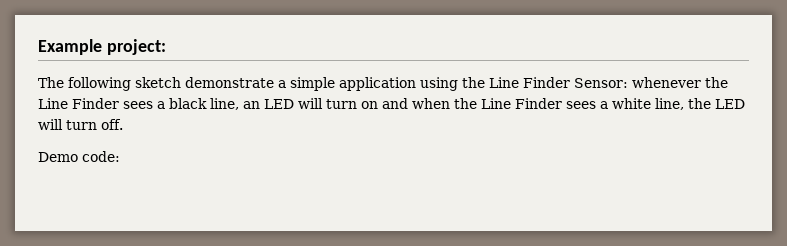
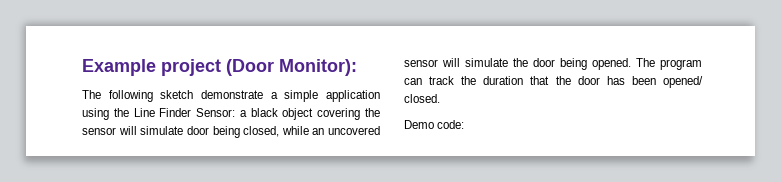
- Example project:
+ Example project (Door Monitor):
- The following sketch demonstrate a simple application using the Line Finder Sensor: whenever the Line Finder sees a black line, an LED will turn on and when the Line Finder sees a white line, the LED will turn off.
+ The following sketch demonstrate a simple application using the Line Finder Sensor: a black object covering the sensor will simulate door being closed, while an uncovered sensor will simulate the door being opened. The program can track the duration that the door has been opened/ closed.

